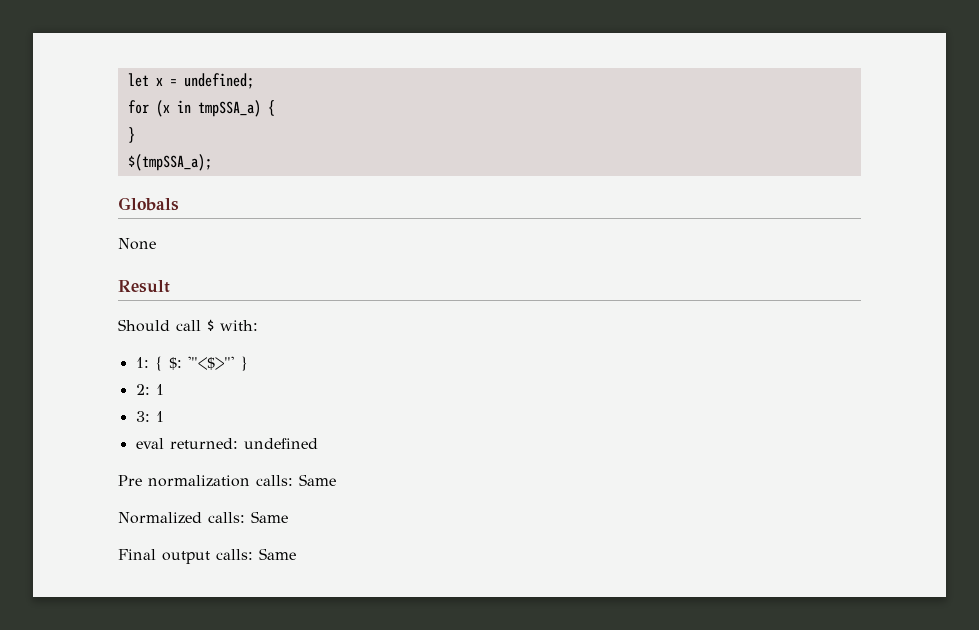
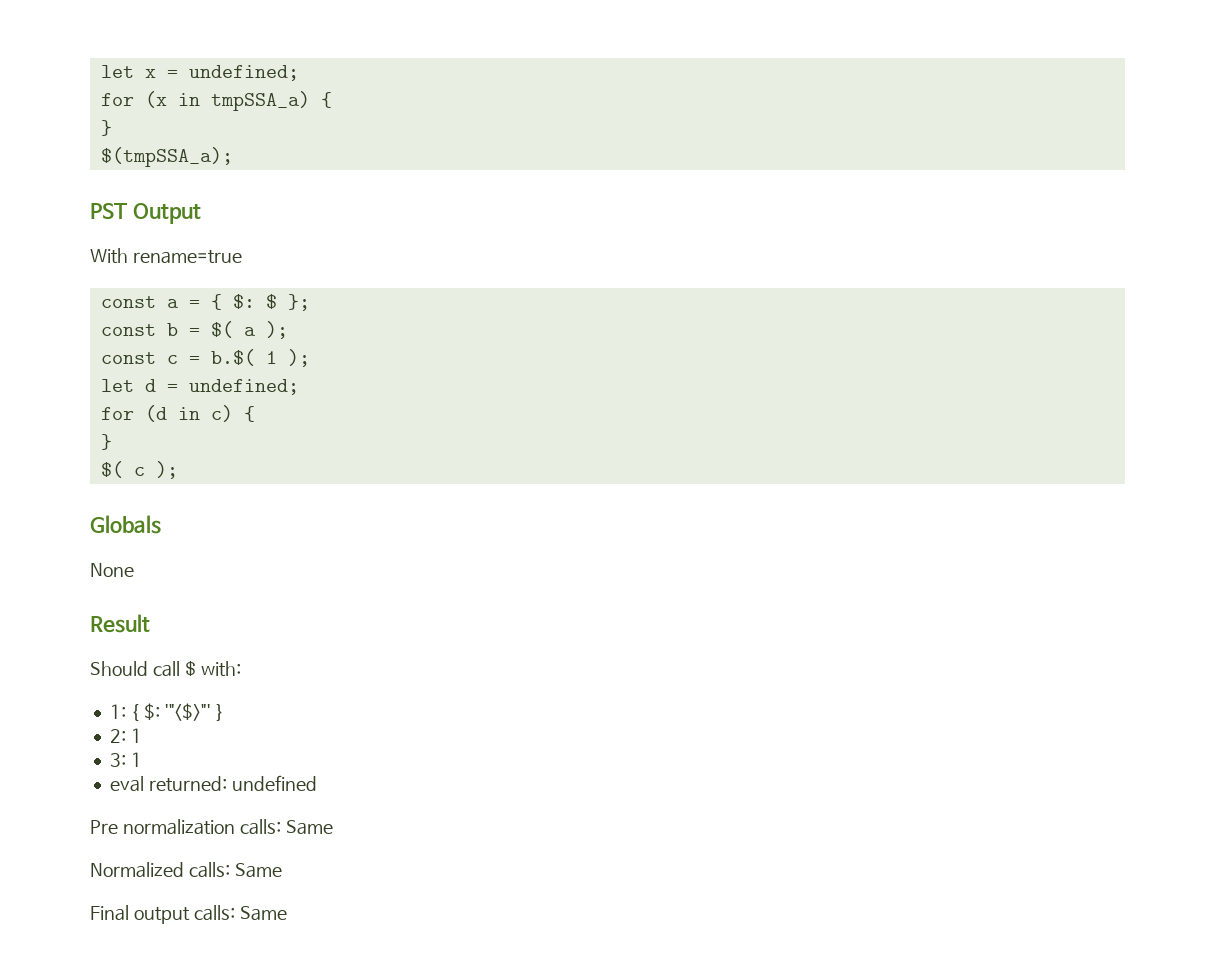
+ PST Output
+ With rename=true
+ const a = { $: $ };
+ const b = $( a );
+ const c = b.$( 1 );
+ let d = undefined;
+ for (d in c) {
+ }
+ $( c );

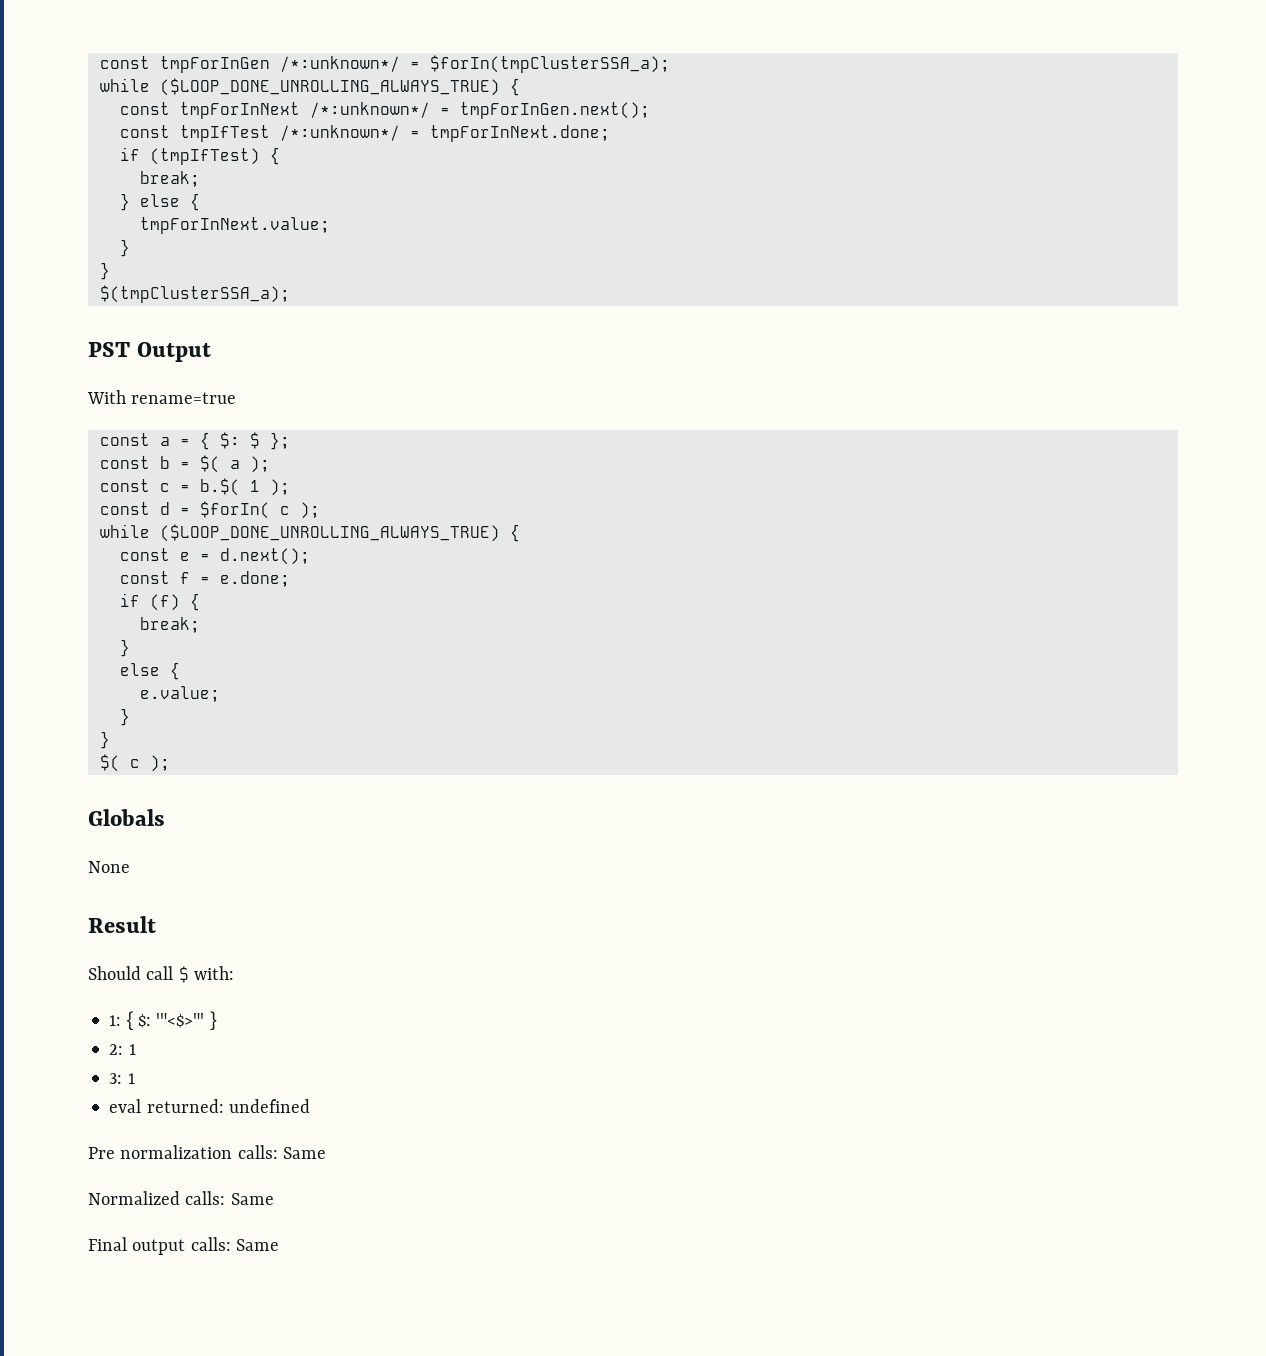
- let x = undefined;
- for (x in tmpSSA_a) {
+ const tmpForInGen /*:unknown*/ = $forIn(tmpClusterSSA_a);
+ while ($LOOP_DONE_UNROLLING_ALWAYS_TRUE) {
+ const tmpForInNext /*:unknown*/ = tmpForInGen.next();
+ const tmpIfTest /*:unknown*/ = tmpForInNext.done;
+ if (tmpIfTest) {
+ break;
+ } else {
+ tmpForInNext.value;
  }
- $(tmpSSA_a);
+ }
+ $(tmpClusterSSA_a);
- let d = undefined;
- for (d in c) {
+ const d = $forIn( c );
+ while ($LOOP_DONE_UNROLLING_ALWAYS_TRUE) {
+ const e = d.next();
+ const f = e.done;
+ if (f) {
+ break;
+ }
+ else {
+ e.value;
+ }

